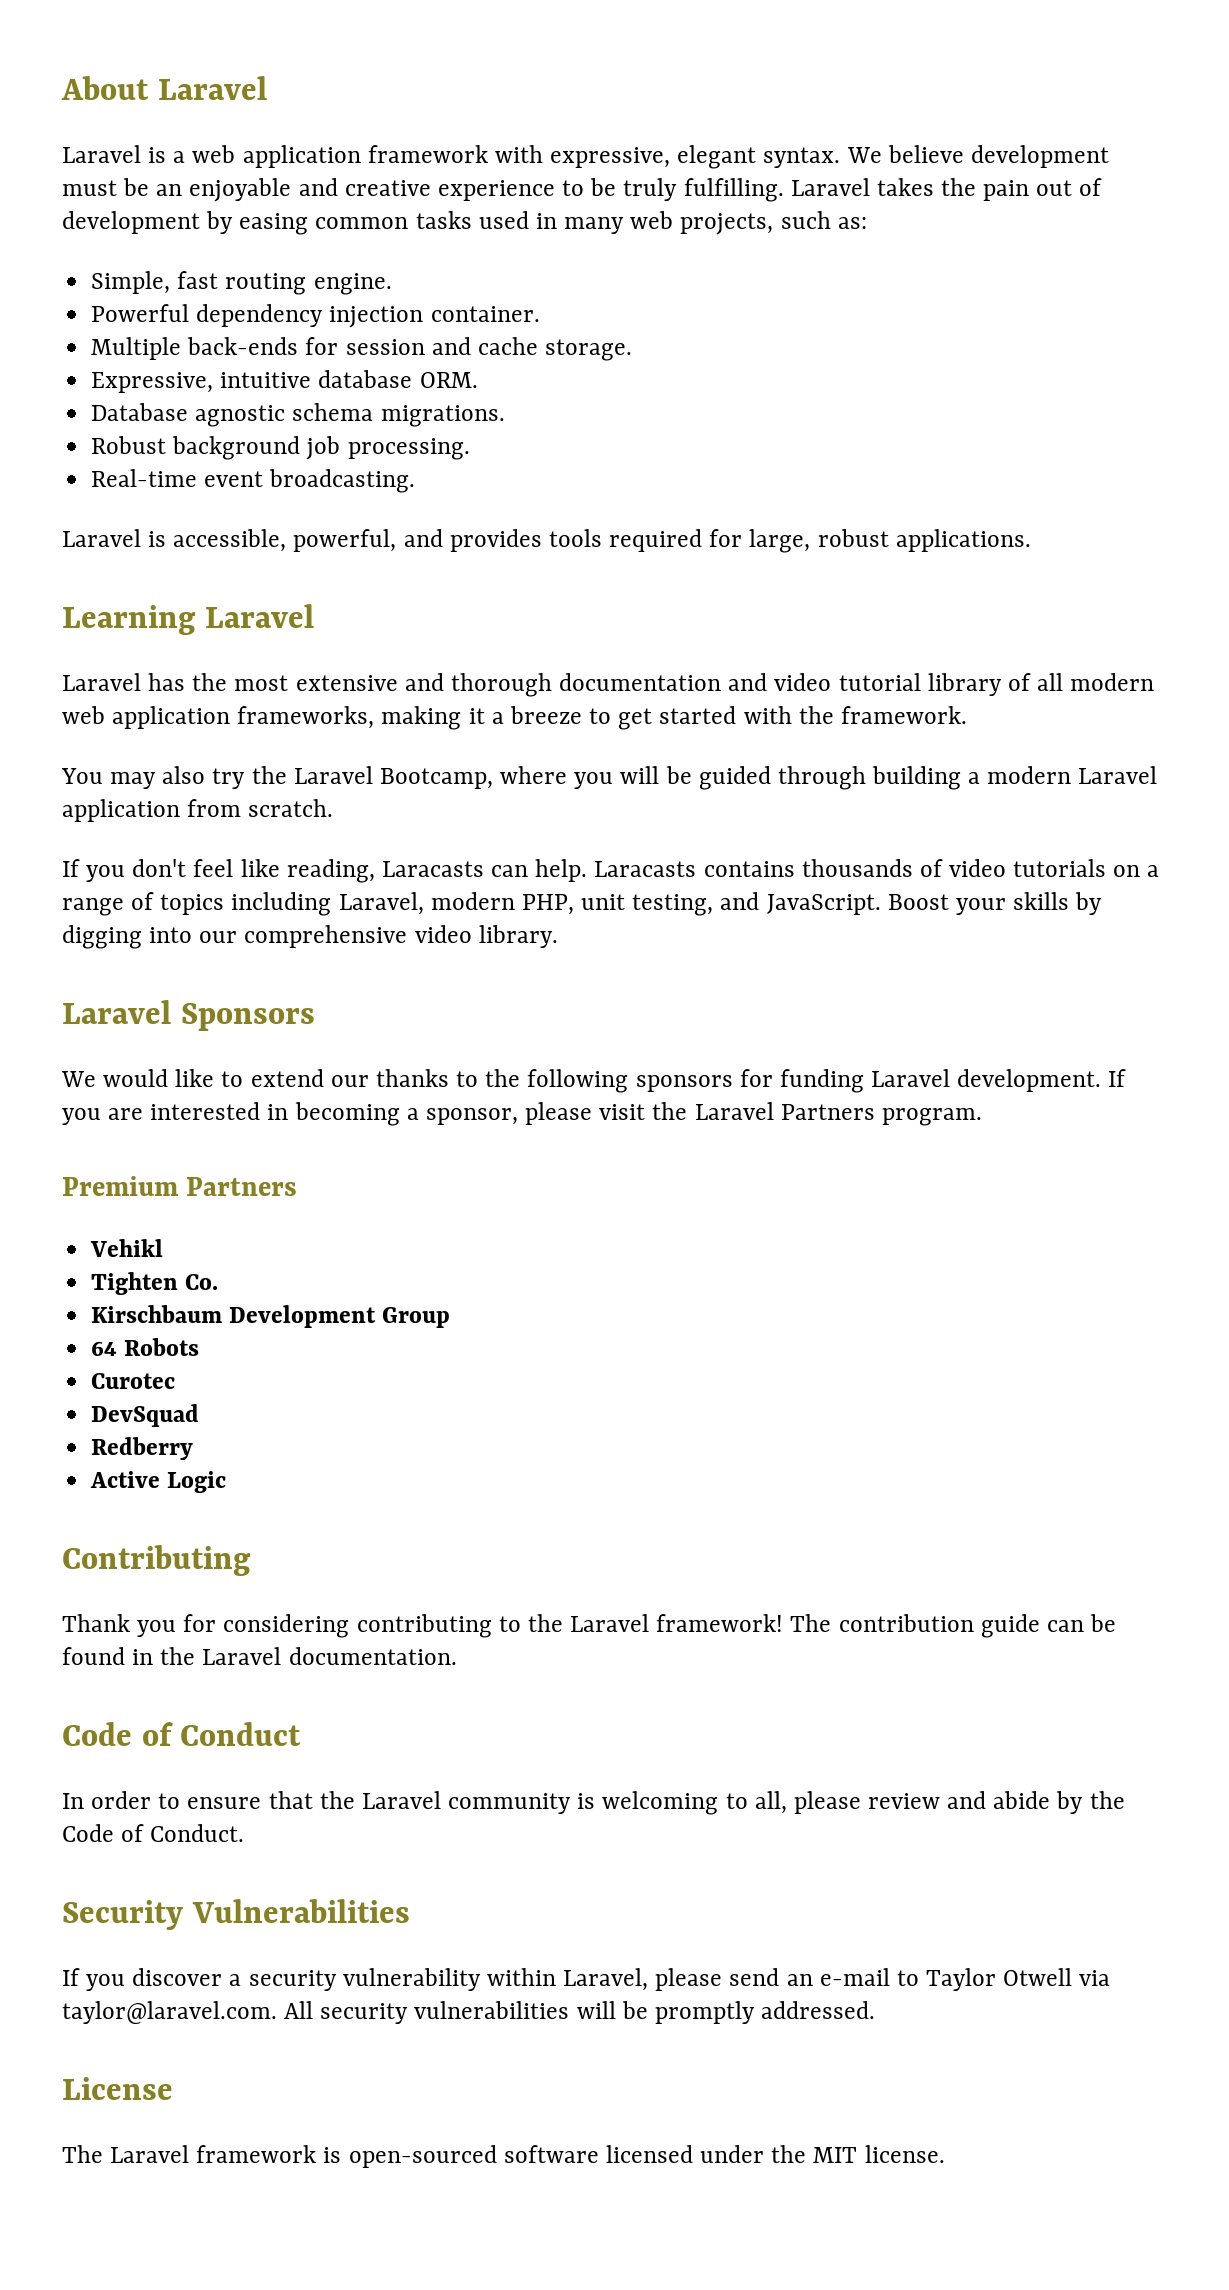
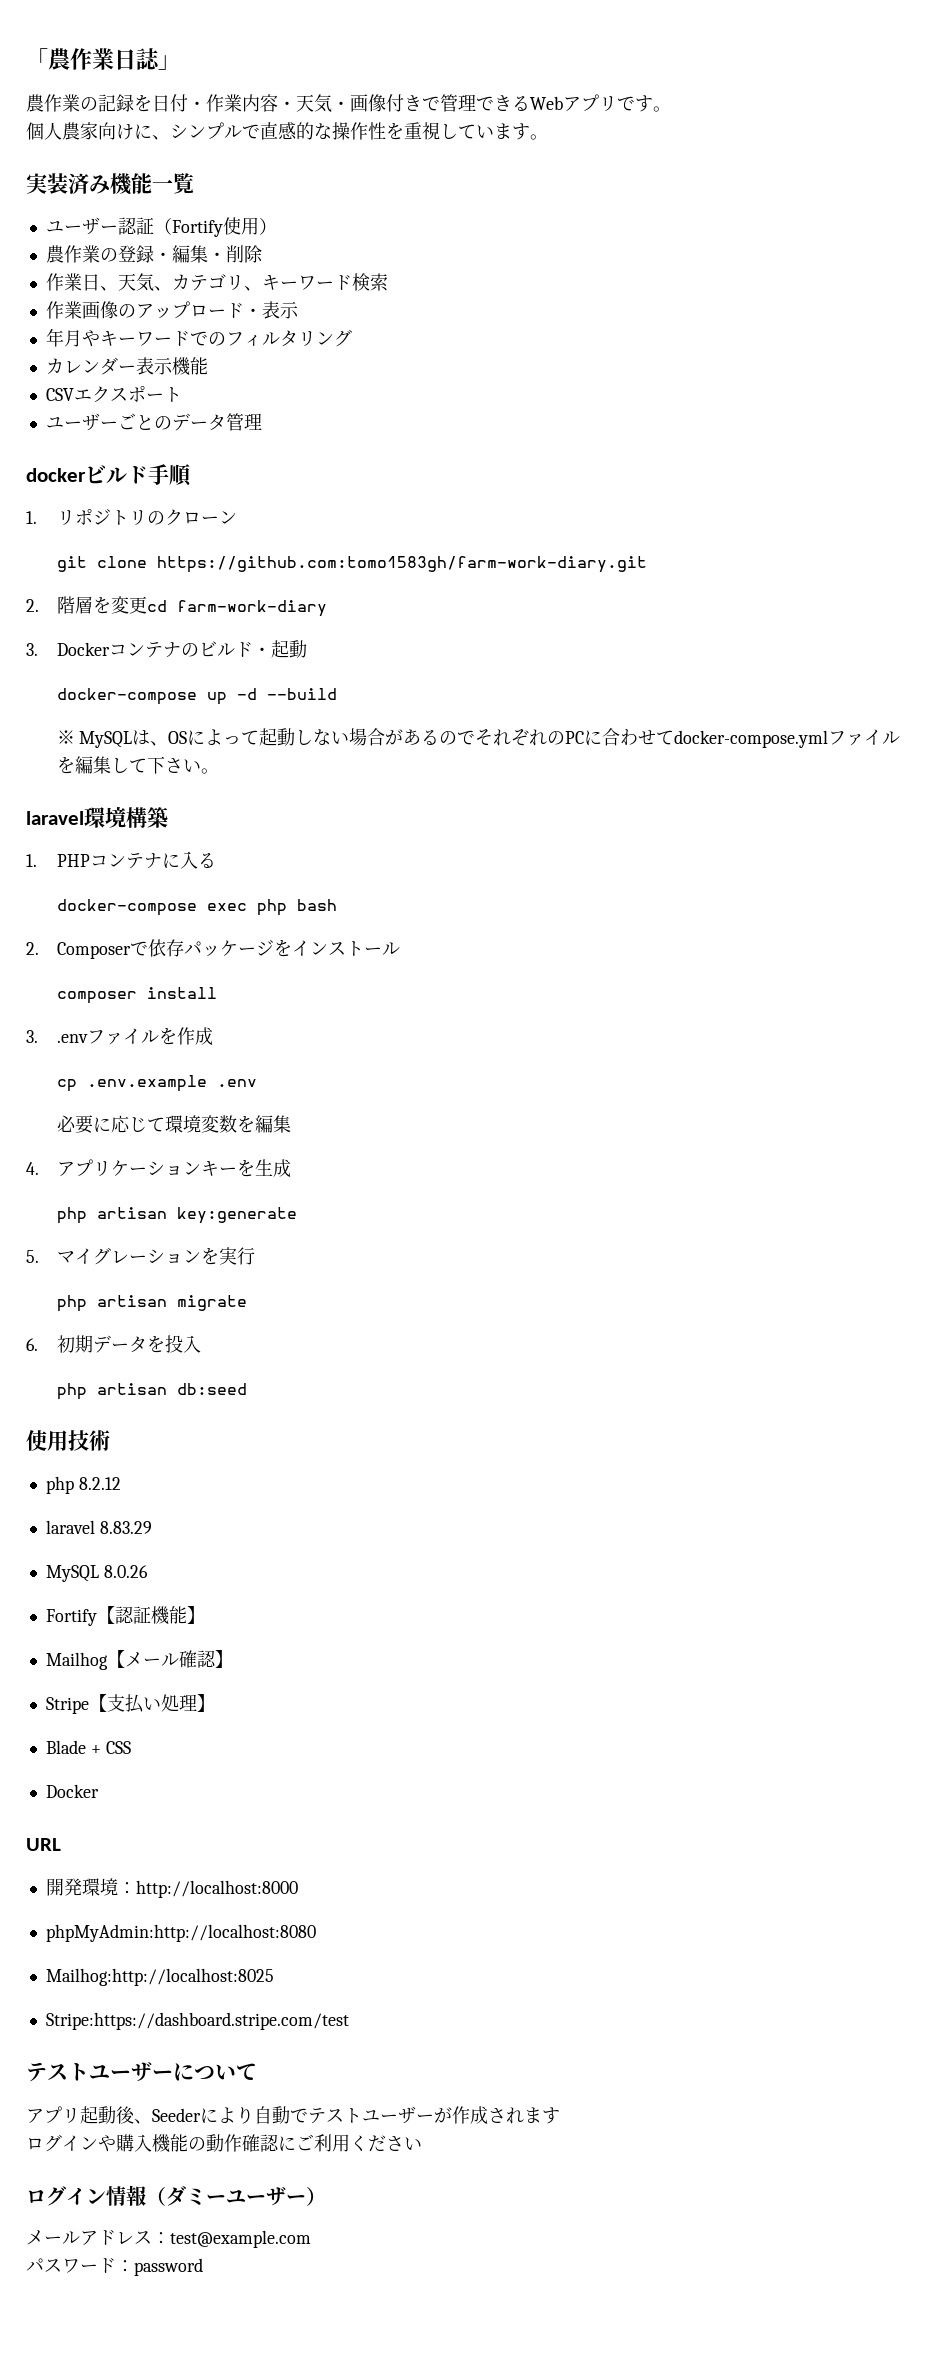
- About Laravel
- Laravel is a web application framework with expressive, elegant syntax. We believe development must be an enjoyable and creative experience to be truly fulfilling. Laravel takes the pain out of development by easing common tasks used in many web projects, such as:
- Simple, fast routing engine.
- Powerful dependency injection container.
- Multiple back-ends for session and cache storage.
- Expressive, intuitive database ORM.
- Database agnostic schema migrations.
- Robust background job processing.
- Real-time event broadcasting.
- Laravel is accessible, powerful, and provides tools required for large, robust applications.
- Learning Laravel
- Laravel has the most extensive and thorough documentation and video tutorial library of all modern web application frameworks, making it a breeze to get started with the framework.
- You may also try the Laravel Bootcamp, where you will be guided through building a modern Laravel application from scratch.
- If you don't feel like reading, Laracasts can help. Laracasts contains thousands of video tutorials on a range of topics including Laravel, modern PHP, unit testing, and JavaScript. Boost your skills by digging into our comprehensive video library.
- Laravel Sponsors
- We would like to extend our thanks to the following sponsors for funding Laravel development. If you are interested in becoming a sponsor, please visit the Laravel Partners program.
- Premium Partners
- Vehikl
- Tighten Co.
- Kirschbaum Development Group
- 64 Robots
- Curotec
- DevSquad
- Redberry
- Active Logic
- Contributing
- Thank you for considering contributing to the Laravel framework! The contribution guide can be found in the Laravel documentation.
- Code of Conduct
- In order to ensure that the Laravel community is welcoming to all, please review and abide by the Code of Conduct.
- Security Vulnerabilities
- If you discover a security vulnerability within Laravel, please send an e-mail to Taylor Otwell via taylor@laravel.com. All security vulnerabilities will be promptly addressed.
- License
- The Laravel framework is open-sourced software licensed under the MIT license.
+ 「農作業日誌」
+ 農作業の記録を日付・作業内容・天気・画像付きで管理できるWebアプリです。
+ 個人農家向けに、シンプルで直感的な操作性を重視しています。
+ 実装済み機能一覧
+ ユーザー認証（Fortify使用）
+ 農作業の登録・編集・削除
+ 作業日、天気、カテゴリ、キーワード検索
+ 作業画像のアップロード・表示
+ 年月やキーワードでのフィルタリング
+ カレンダー表示機能
+ CSVエクスポート
+ ユーザーごとのデータ管理
+ dockerビルド手順
+ 1.リポジトリのクローン
+ git clone https://github.com:tomo1583gh/farm-work-diary.git
+ 2.階層を変更cd farm-work-diary
+ 3. Dockerコンテナのビルド・起動
+ docker-compose up -d --build
+ ※ MySQLは、OSによって起動しない場合があるのでそれぞれのPCに合わせてdocker-compose.ymlファイルを編集して下さい。
+ laravel環境構築
+ 1. PHPコンテナに入る
+ docker-compose exec php bash
+ 2. Composerで依存パッケージをインストール
+ composer install
+ 3. .envファイルを作成
+ cp .env.example .env
+ 必要に応じて環境変数を編集
+ 4.アプリケーションキーを生成
+ php artisan key:generate
+ 5.マイグレーションを実行
+ php artisan migrate
+ 6.初期データを投入
+ php artisan db:seed
+ 使用技術
+ php 8.2.12
+ laravel 8.83.29
+ MySQL 8.0.26
+ Fortify【認証機能】
+ Mailhog【メール確認】
+ Stripe【支払い処理】
+ Blade + CSS
+ Docker
+ URL
+ 開発環境：http://localhost:8000
+ phpMyAdmin:http://localhost:8080
+ Mailhog:http://localhost:8025
+ Stripe:https://dashboard.stripe.com/test
+ テストユーザーについて
+ アプリ起動後、Seederにより自動でテストユーザーが作成されます
+ ログインや購入機能の動作確認にご利用ください
+ ログイン情報（ダミーユーザー）
+ メールアドレス：test@example.com
+ パスワード：password

